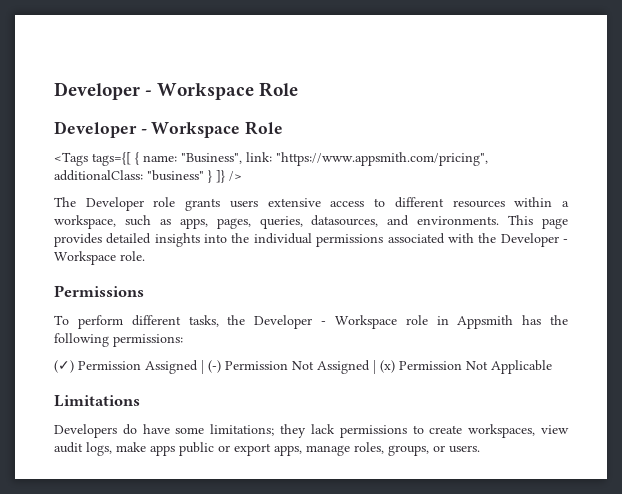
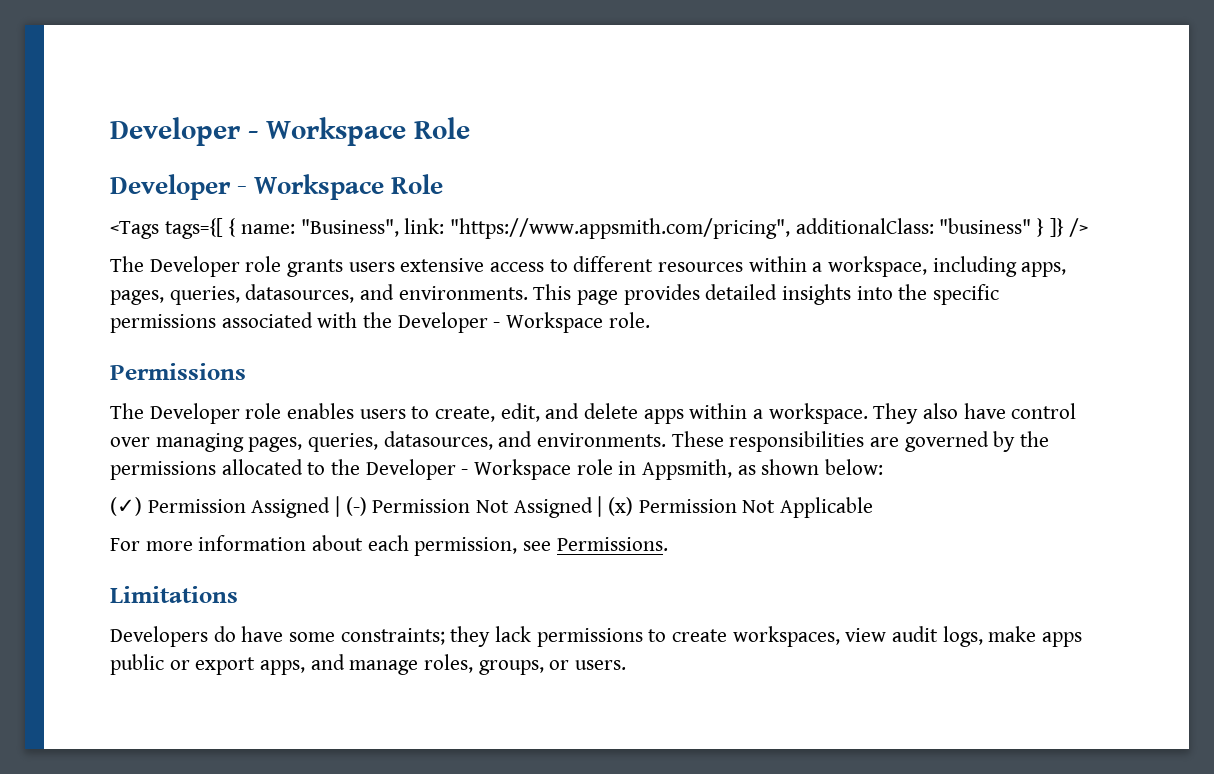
- The Developer role grants users extensive access to different resources within a workspace, such as apps, pages, queries, datasources, and environments.
+ The Developer role grants users extensive access to different resources within a workspace, including apps, pages, queries, datasources, and environments.
- This page provides detailed insights into the individual permissions associated with the Developer - Workspace role.
+ This page provides detailed insights into the specific permissions associated with the Developer - Workspace role.
- To perform different tasks, the Developer - Workspace role in Appsmith has the following permissions:
+ The Developer role enables users to create, edit, and delete apps within a workspace. They also have control over managing pages, queries, datasources, and environments. These responsibilities are governed by the permissions allocated to the Developer - Workspace role in Appsmith, as shown below:
+ For more information about each permission, see Permissions.
- Developers do have some limitations; they lack permissions to create workspaces, view audit logs, make apps public or export apps, manage roles, groups, or users.
+ Developers do have some constraints; they lack permissions to create workspaces, view audit logs, make apps public or export apps, and manage roles, groups, or users.

